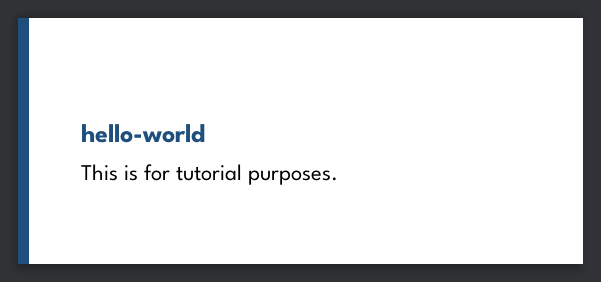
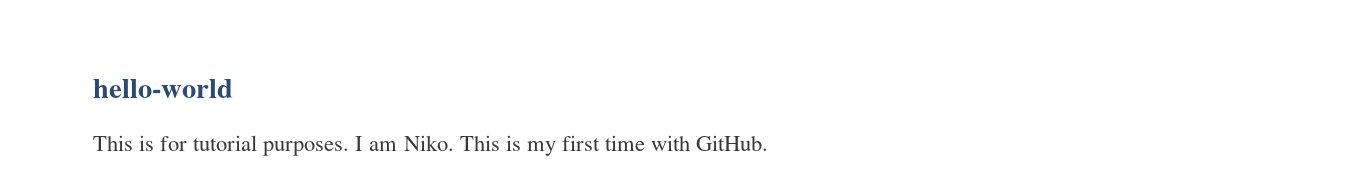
+ I am Niko. This is my first time with GitHub.

